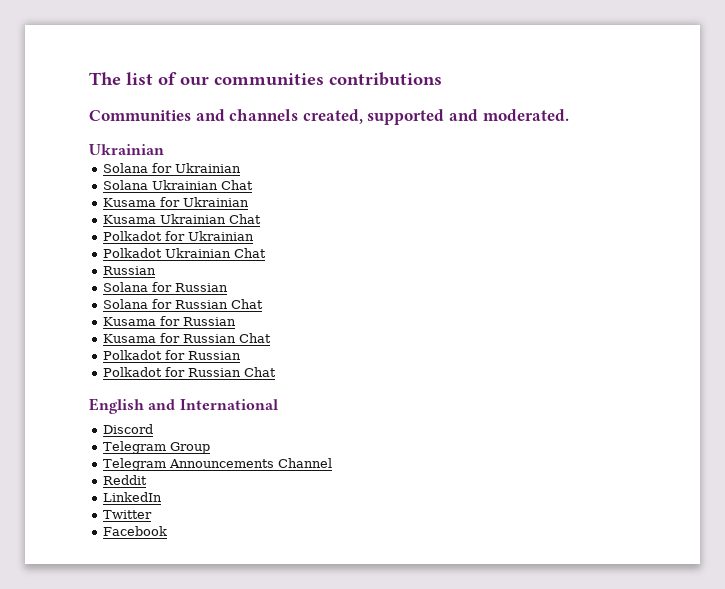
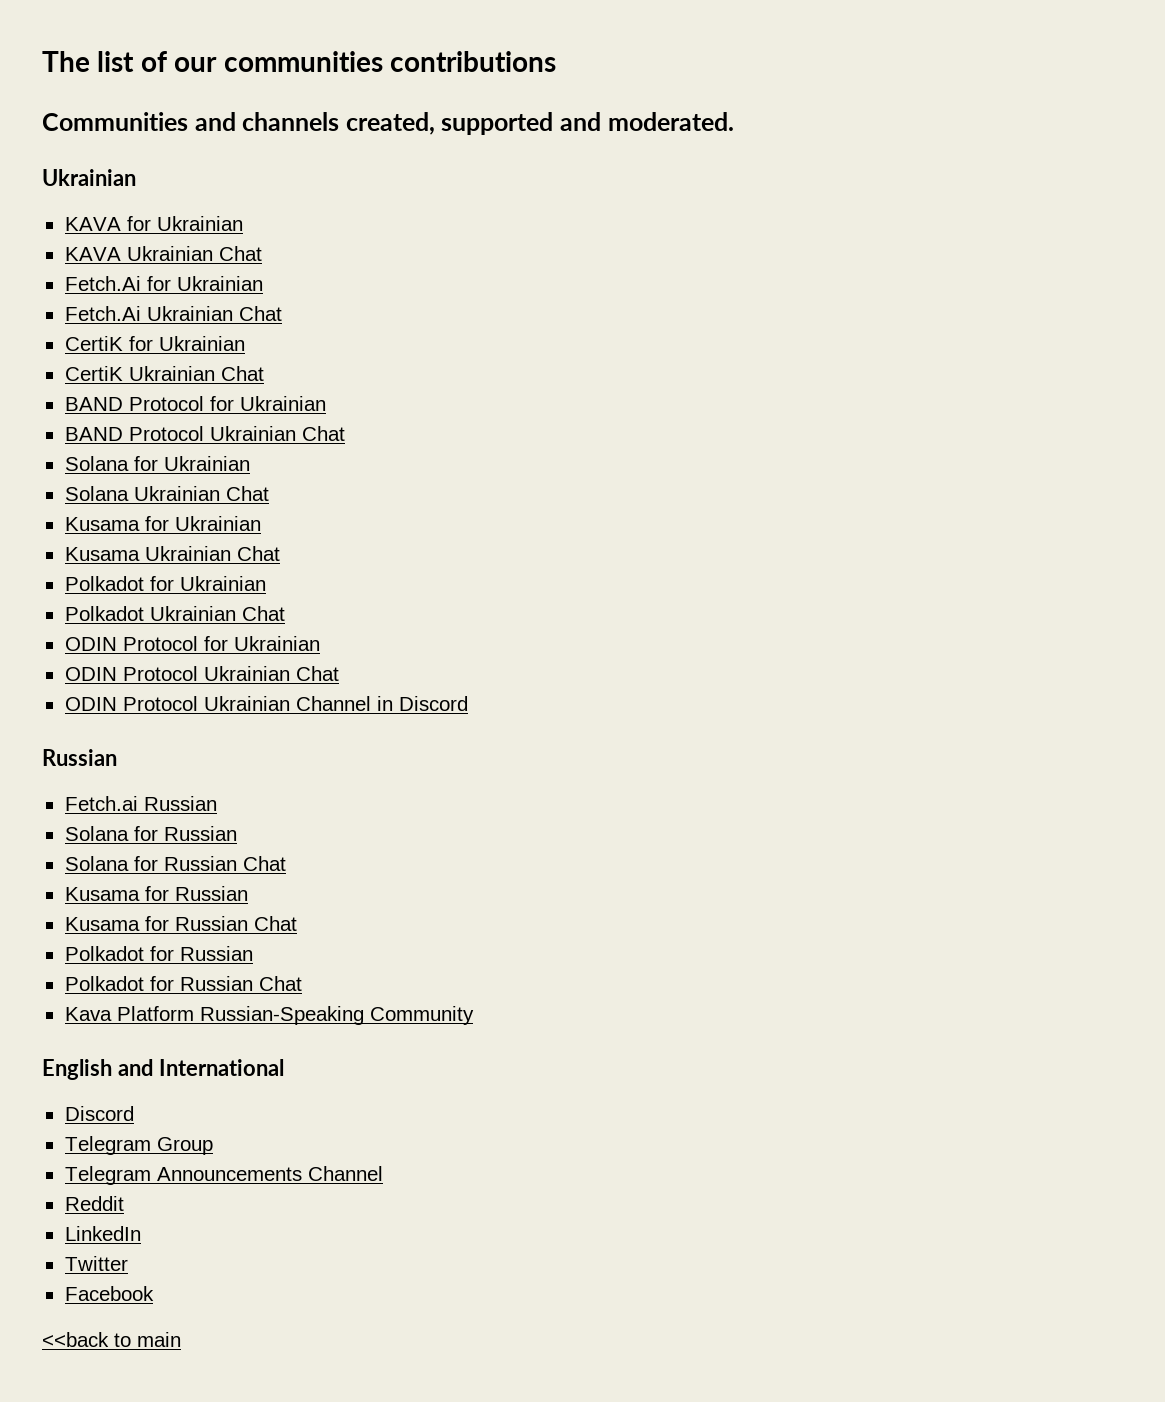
+ KAVA for Ukrainian
+ KAVA Ukrainian Chat
+ Fetch.Ai for Ukrainian
+ Fetch.Ai Ukrainian Chat
+ CertiK for Ukrainian
+ CertiK Ukrainian Chat
+ BAND Protocol for Ukrainian
+ BAND Protocol Ukrainian Chat
  Polkadot Ukrainian Chat
+ ODIN Protocol for Ukrainian
+ ODIN Protocol Ukrainian Chat
+ ODIN Protocol Ukrainian Channel in Discord
  Russian
+ Fetch.ai Russian
+ Kava Platform Russian-Speaking Сommunity
+ <<back to main

